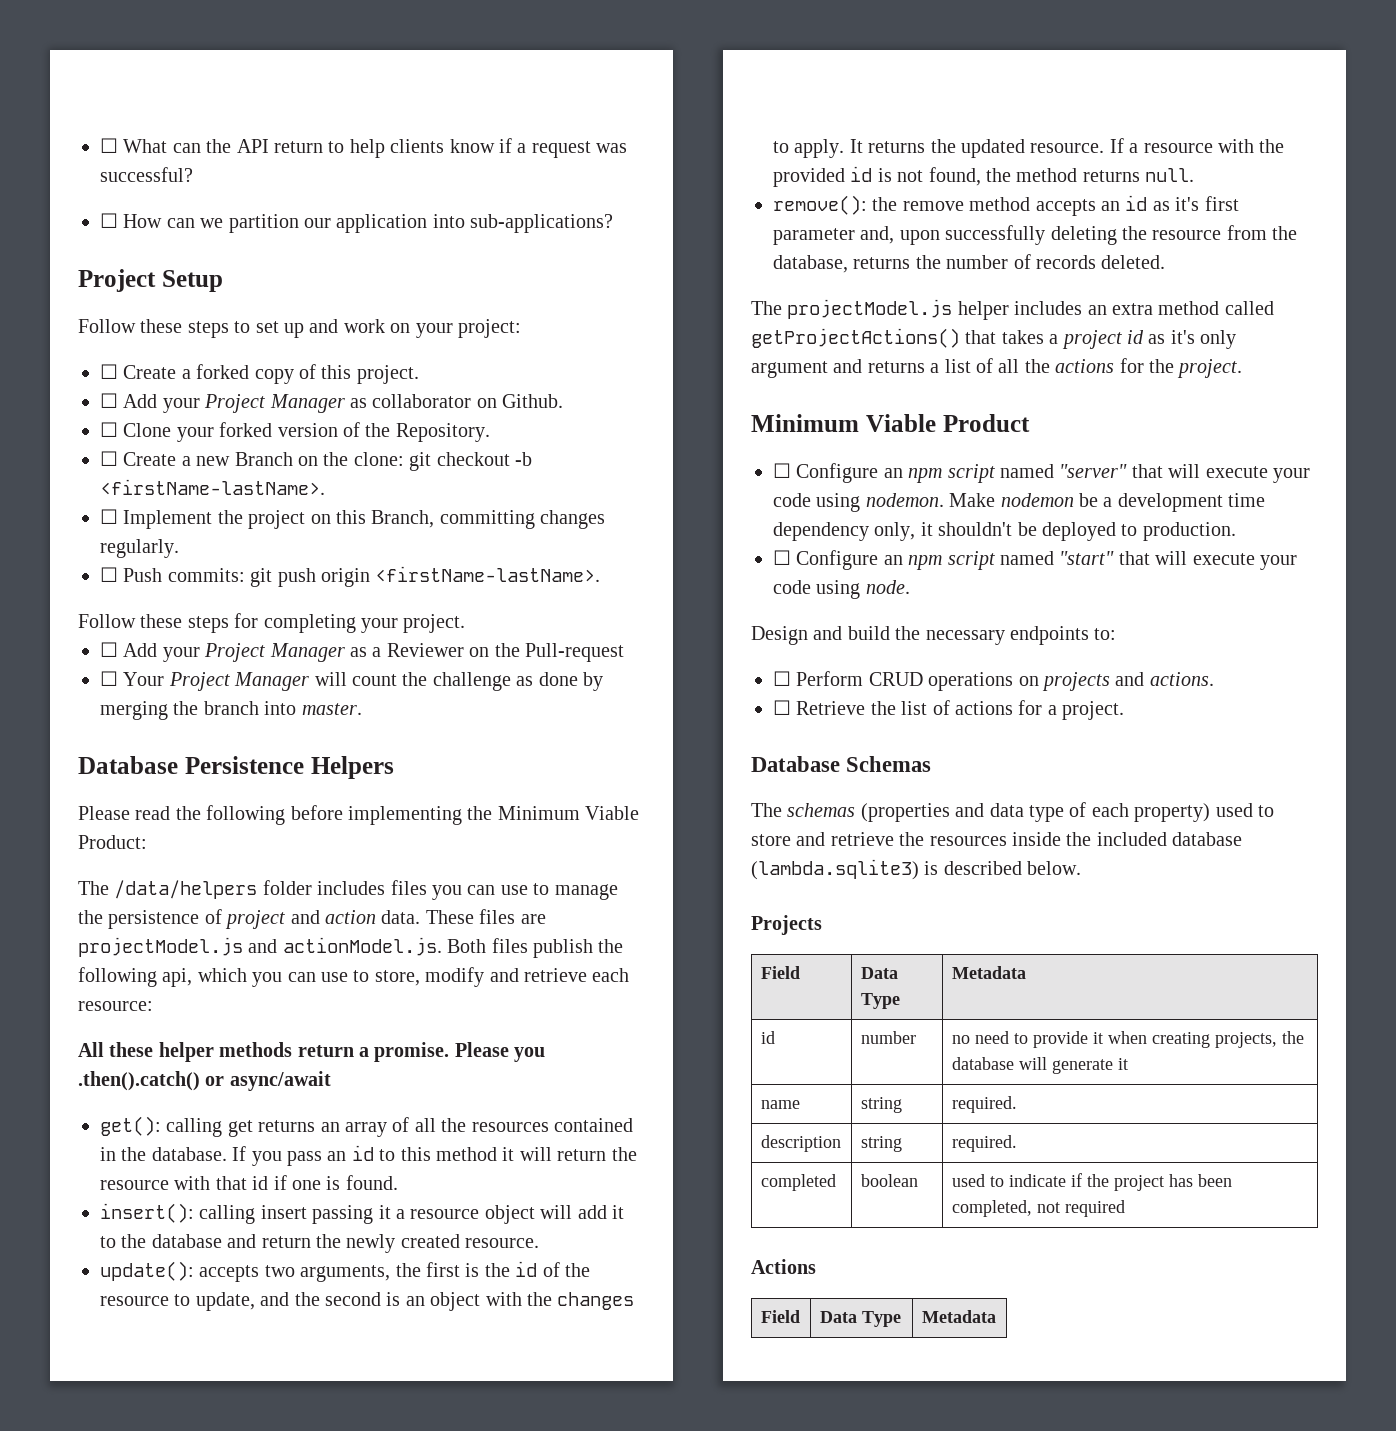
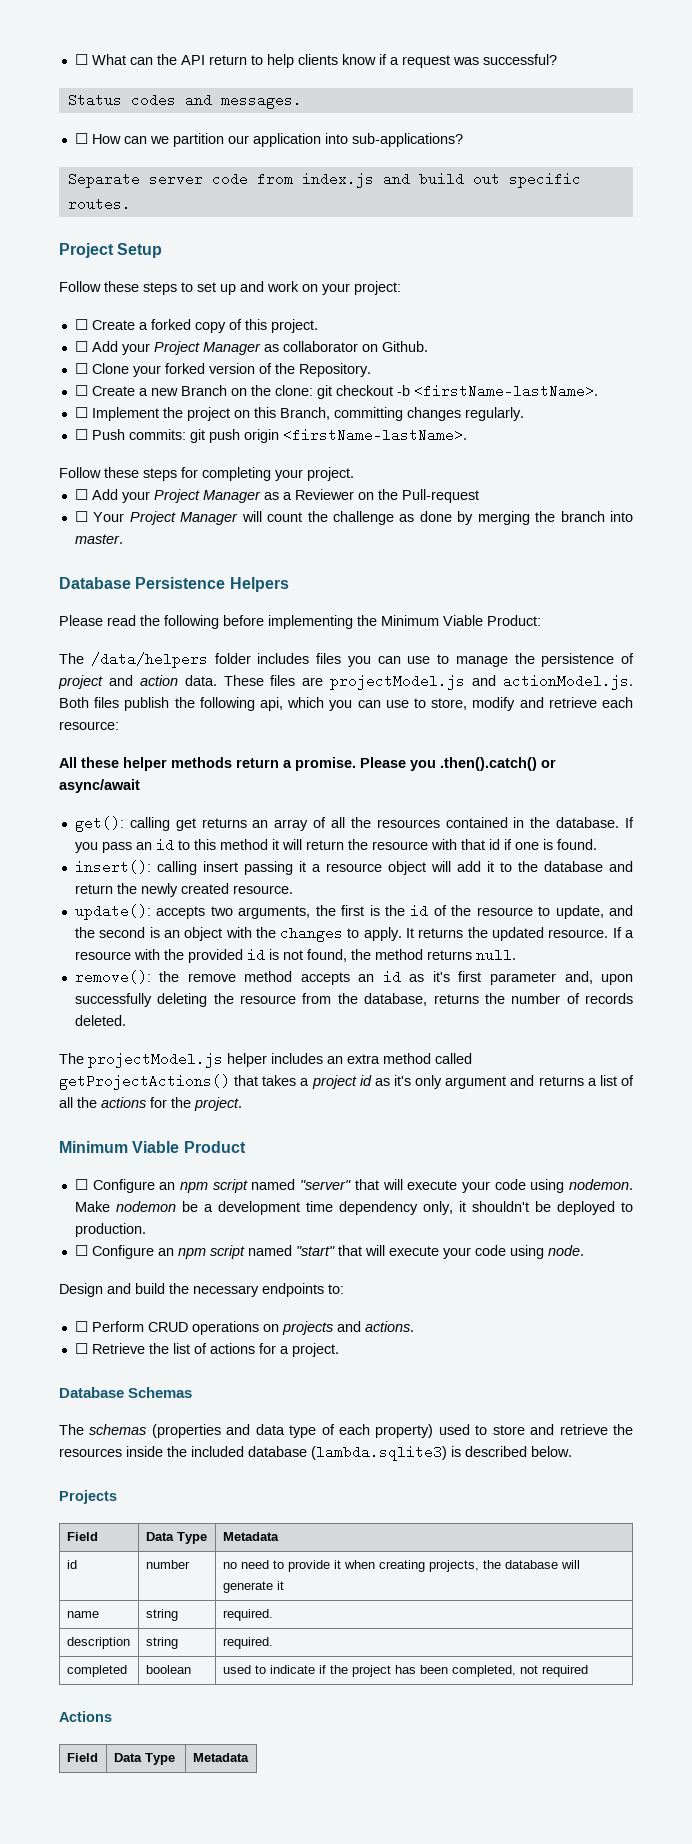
+ Status codes and messages.
+ Separate server code from index.js and build out specific routes.

